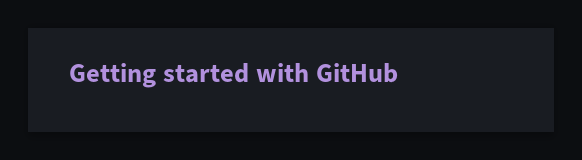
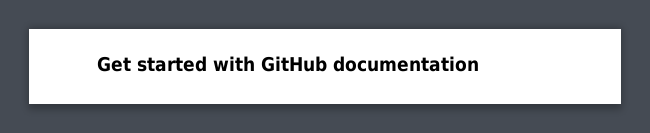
- Getting started with GitHub
+ Get started with GitHub documentation

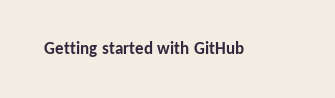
- Get started with GitHub documentation
+ Getting started with GitHub

